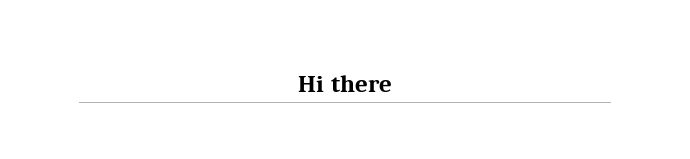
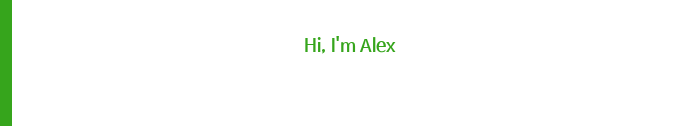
- Hi there
+ Hi, I'm Alex

